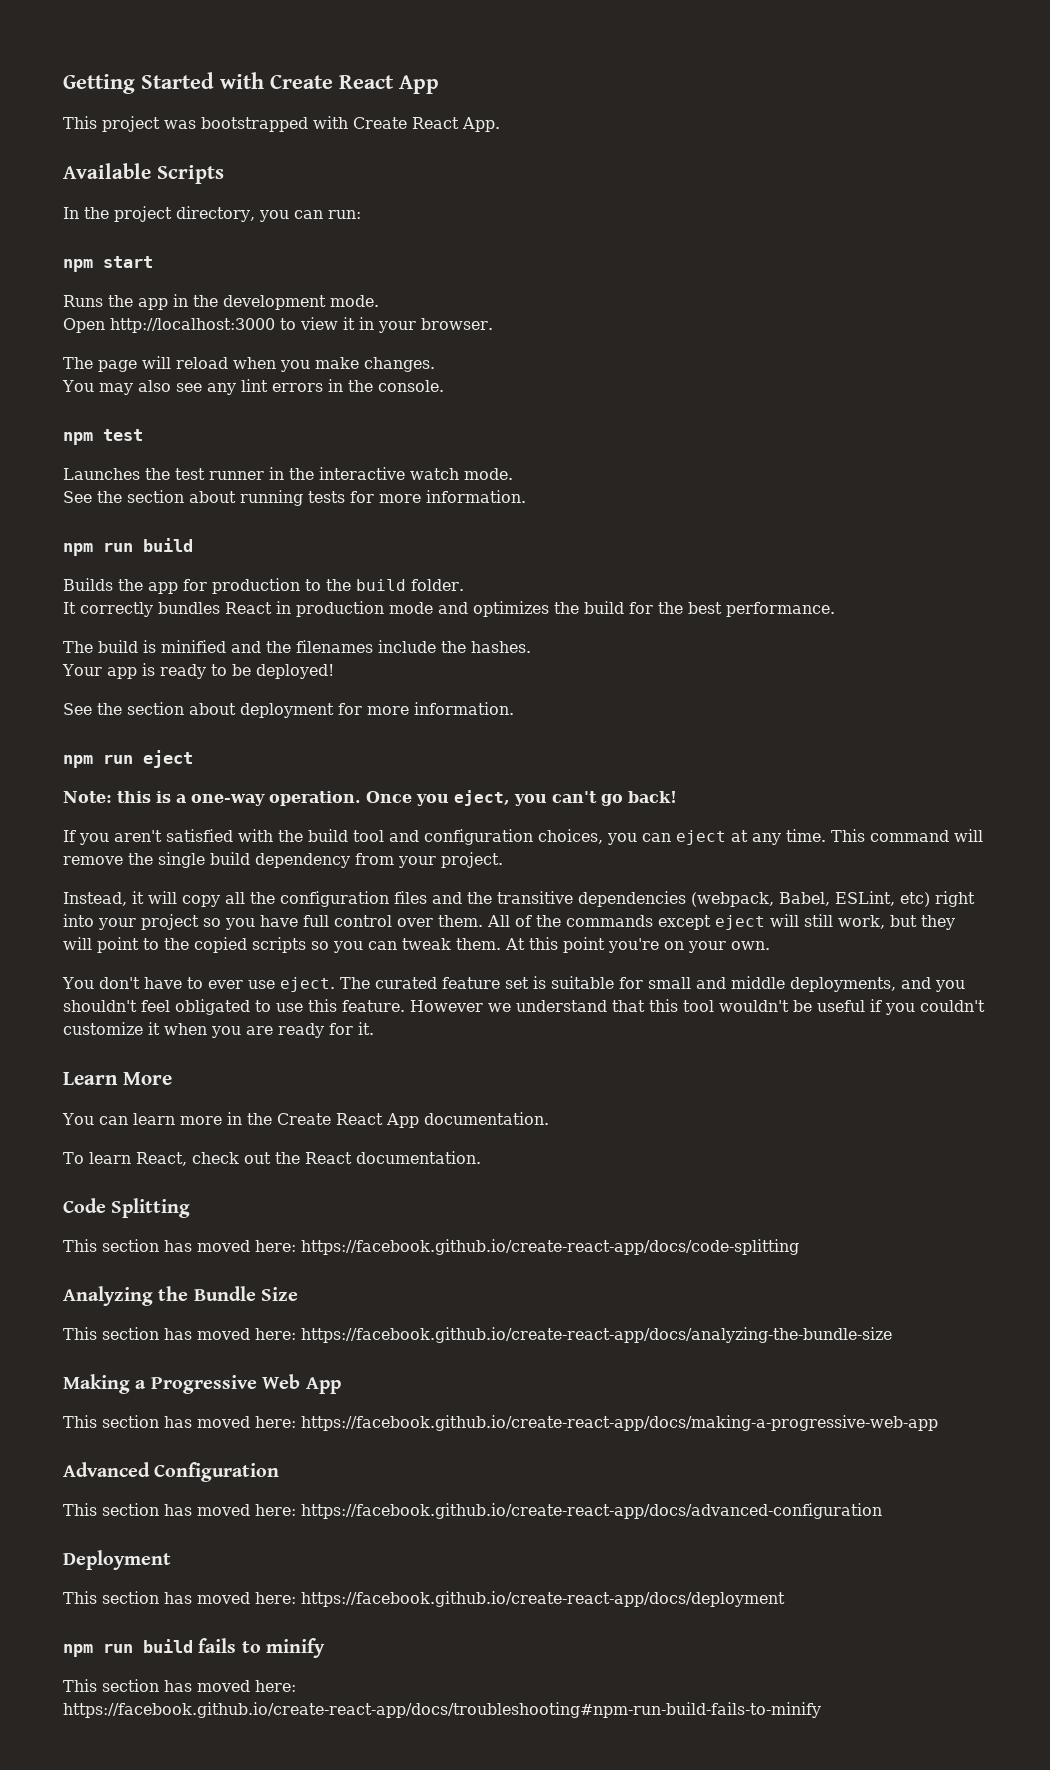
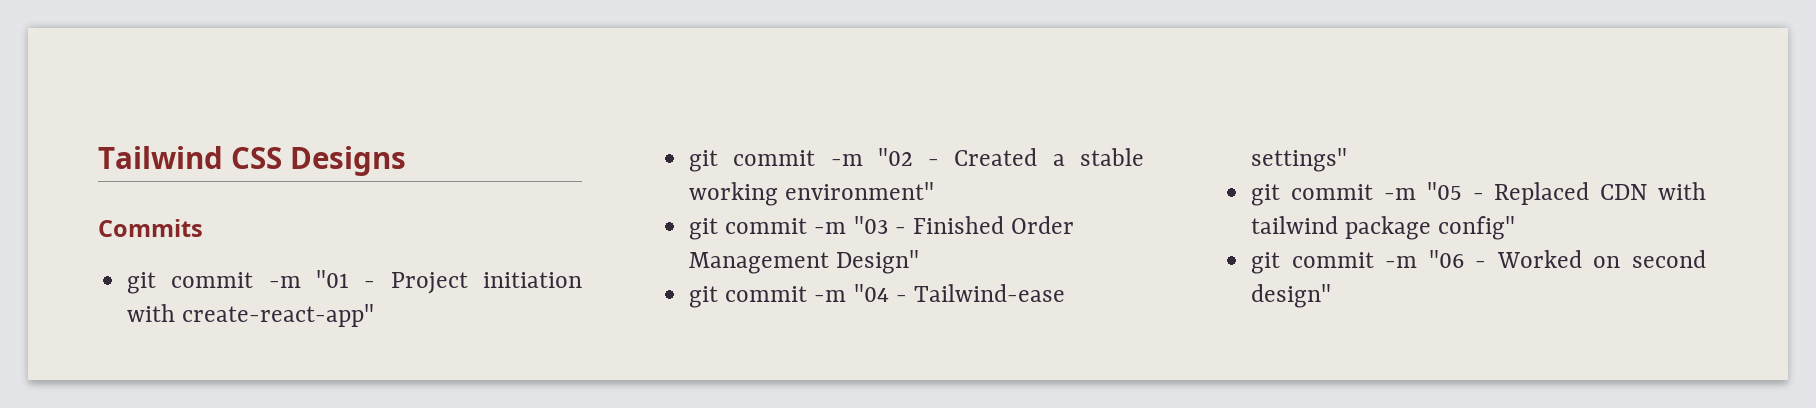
- Getting Started with Create React App
- This project was bootstrapped with Create React App.
- Available Scripts
- In the project directory, you can run:
- npm start
- Runs the app in the development mode.
- Open http://localhost:3000 to view it in your browser.
- The page will reload when you make changes.
- You may also see any lint errors in the console.
- npm test
- Launches the test runner in the interactive watch mode.
- See the section about running tests for more information.
- npm run build
- Builds the app for production to the build folder.
- It correctly bundles React in production mode and optimizes the build for the best performance.
- The build is minified and the filenames include the hashes.
- Your app is ready to be deployed!
- See the section about deployment for more information.
- npm run eject
- Note: this is a one-way operation. Once you eject, you can't go back!
- If you aren't satisfied with the build tool and configuration choices, you can eject at any time. This command will remove the single build dependency from your project.
- Instead, it will copy all the configuration files and the transitive dependencies (webpack, Babel, ESLint, etc) right into your project so you have full control over them. All of the commands except eject will still work, but they will point to the copied scripts so you can tweak them. At this point you're on your own.
- You don't have to ever use eject. The curated feature set is suitable for small and middle deployments, and you shouldn't feel obligated to use this feature. However we understand that this tool wouldn't be useful if you couldn't customize it when you are ready for it.
- Learn More
- You can learn more in the Create React App documentation.
- To learn React, check out the React documentation.
- Code Splitting
- This section has moved here: https://facebook.github.io/create-react-app/docs/code-splitting
- Analyzing the Bundle Size
- This section has moved here: https://facebook.github.io/create-react-app/docs/analyzing-the-bundle-size
- Making a Progressive Web App
- This section has moved here: https://facebook.github.io/create-react-app/docs/making-a-progressive-web-app
- Advanced Configuration
- This section has moved here: https://facebook.github.io/create-react-app/docs/advanced-configuration
- Deployment
- This section has moved here: https://facebook.github.io/create-react-app/docs/deployment
- npm run build fails to minify
- This section has moved here: https://facebook.github.io/create-react-app/docs/troubleshooting#npm-run-build-fails-to-minify
+ Tailwind CSS Designs
+ Commits
+ git commit -m "01 - Project initiation with create-react-app"
+ git commit -m "02 - Created a stable working environment"
+ git commit -m "03 - Finished Order Management Design"
+ git commit -m "04 - Tailwind-ease settings"
+ git commit -m "05 - Replaced CDN with tailwind package config"
+ git commit -m "06 - Worked on second design"

